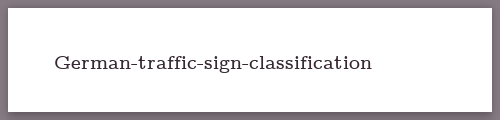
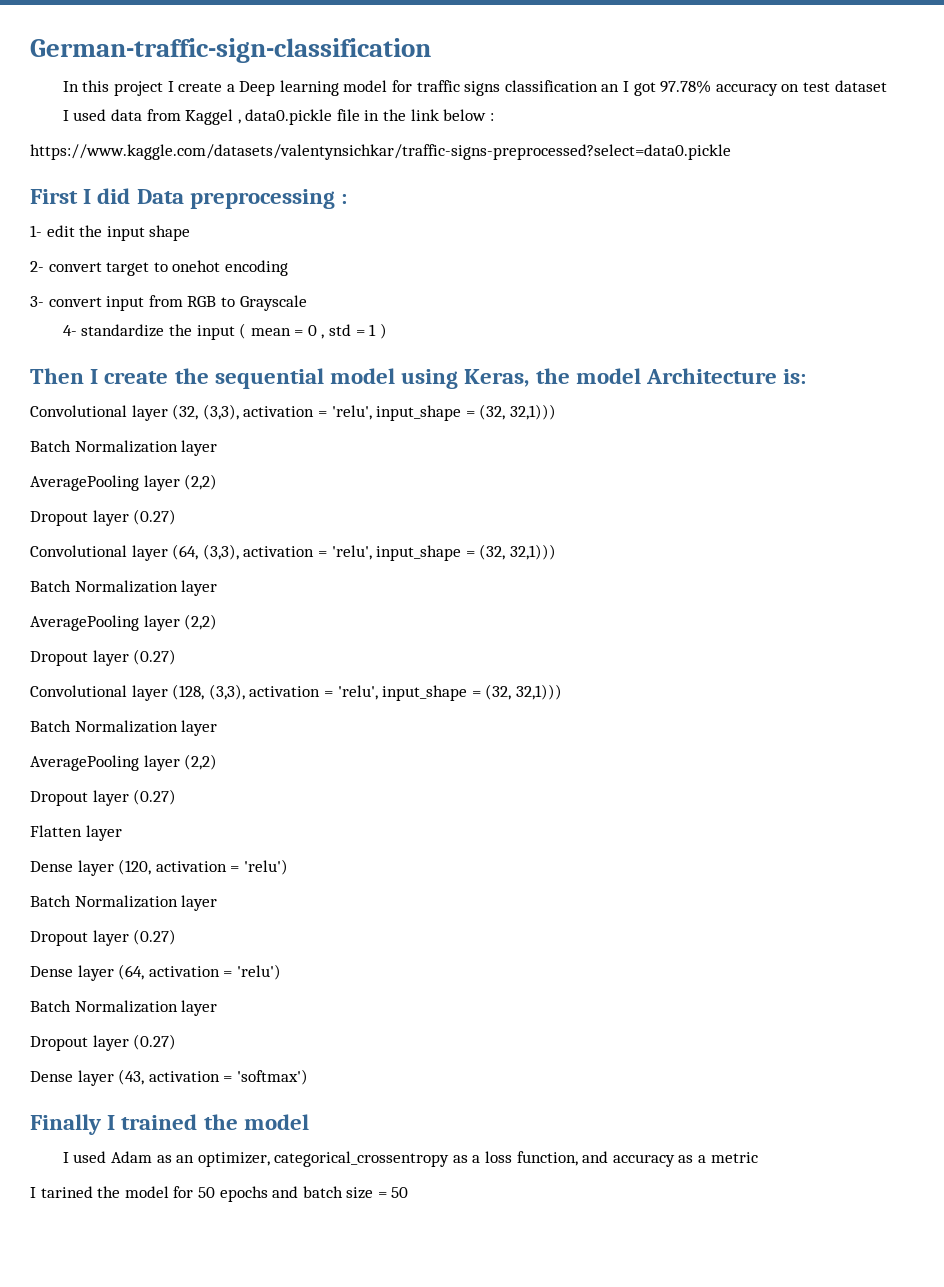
+ In this project I create a Deep learning model for traffic signs classification an I got 97.78% accuracy on test dataset
+ I used data from Kaggel , data0.pickle file in the link below :
+ https://www.kaggle.com/datasets/valentynsichkar/traffic-signs-preprocessed?select=data0.pickle
+ First I did Data preprocessing :
+ 1- edit the input shape
+ 2- convert target to onehot encoding
+ 3- convert input from RGB to Grayscale
+ 4- standardize the input ( mean = 0 , std = 1 )
+ Then I create the sequential model using Keras, the model Architecture is:
+ Convolutional layer (32, (3,3), activation = 'relu', input_shape = (32, 32,1)))
+ Batch Normalization layer
+ AveragePooling layer (2,2)
+ Dropout layer (0.27)
+ Convolutional layer (64, (3,3), activation = 'relu', input_shape = (32, 32,1)))
+ Batch Normalization layer
+ AveragePooling layer (2,2)
+ Dropout layer (0.27)
+ Convolutional layer (128, (3,3), activation = 'relu', input_shape = (32, 32,1)))
+ Batch Normalization layer
+ AveragePooling layer (2,2)
+ Dropout layer (0.27)
+ Flatten layer
+ Dense layer (120, activation = 'relu')
+ Batch Normalization layer
+ Dropout layer (0.27)
+ Dense layer (64, activation = 'relu')
+ Batch Normalization layer
+ Dropout layer (0.27)
+ Dense layer (43, activation = 'softmax')
+ Finally I trained the model
+ I used Adam as an optimizer, categorical_crossentropy as a loss function, and accuracy as a metric
+ I tarined the model for 50 epochs and batch size = 50

